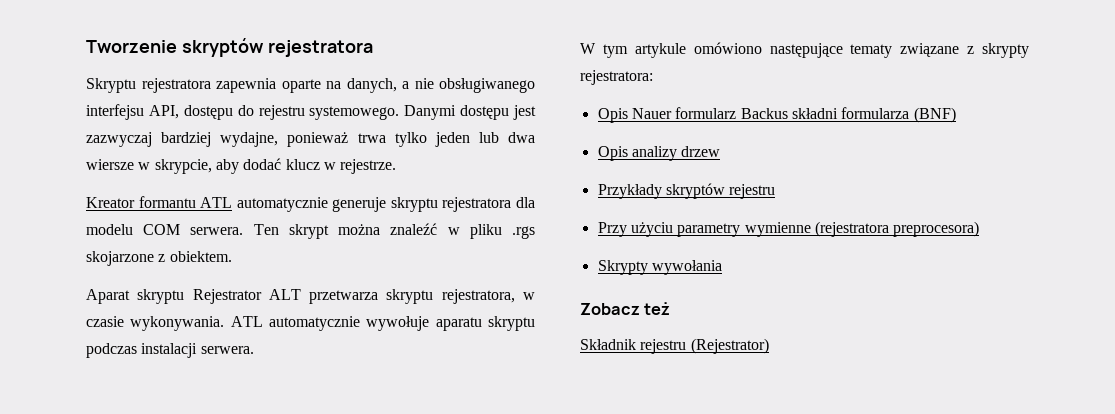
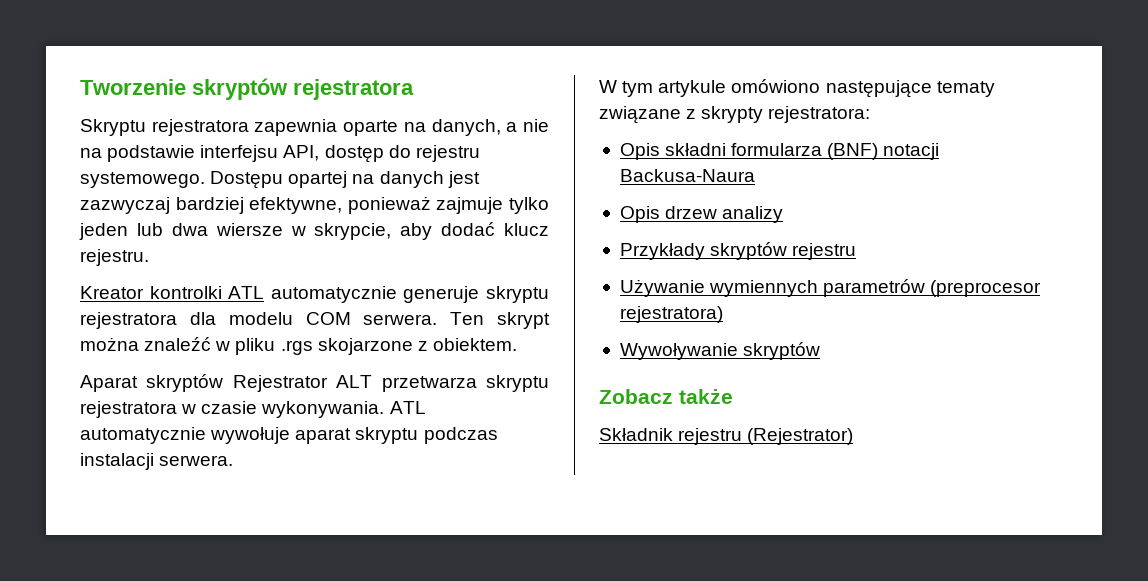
- Skryptu rejestratora zapewnia oparte na danych, a nie obsługiwanego interfejsu API, dostępu do rejestru systemowego.
+ Skryptu rejestratora zapewnia oparte na danych, a nie na podstawie interfejsu API, dostęp do rejestru systemowego.
- Danymi dostępu jest zazwyczaj bardziej wydajne, ponieważ trwa tylko jeden lub dwa wiersze w skrypcie, aby dodać klucz w rejestrze.
+ Dostępu opartej na danych jest zazwyczaj bardziej efektywne, ponieważ zajmuje tylko jeden lub dwa wiersze w skrypcie, aby dodać klucz rejestru.
- Kreator formantu ATL automatycznie generuje skryptu rejestratora dla modelu COM serwera.
+ Kreator kontrolki ATL automatycznie generuje skryptu rejestratora dla modelu COM serwera.
- Aparat skryptu Rejestrator ALT przetwarza skryptu rejestratora, w czasie wykonywania.
+ Aparat skryptów Rejestrator ALT przetwarza skryptu rejestratora w czasie wykonywania.
- ATL automatycznie wywołuje aparatu skryptu podczas instalacji serwera.
+ ATL automatycznie wywołuje aparat skryptu podczas instalacji serwera.
- Opis Nauer formularz Backus składni formularza (BNF)
- Opis analizy drzew
+ Opis składni formularza (BNF) notacji Backusa-Naura
+ Opis drzew analizy
- Przy użyciu parametry wymienne (rejestratora preprocesora)
- Skrypty wywołania
+ Używanie wymiennych parametrów (preprocesor rejestratora)
+ Wywoływanie skryptów
- Zobacz też
+ Zobacz także

